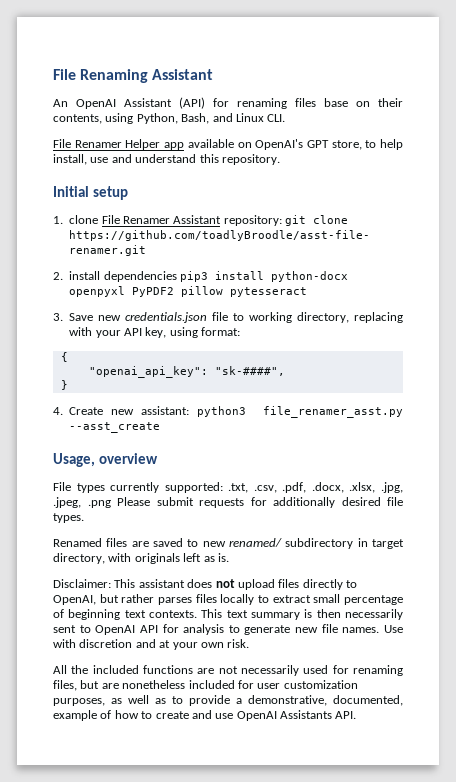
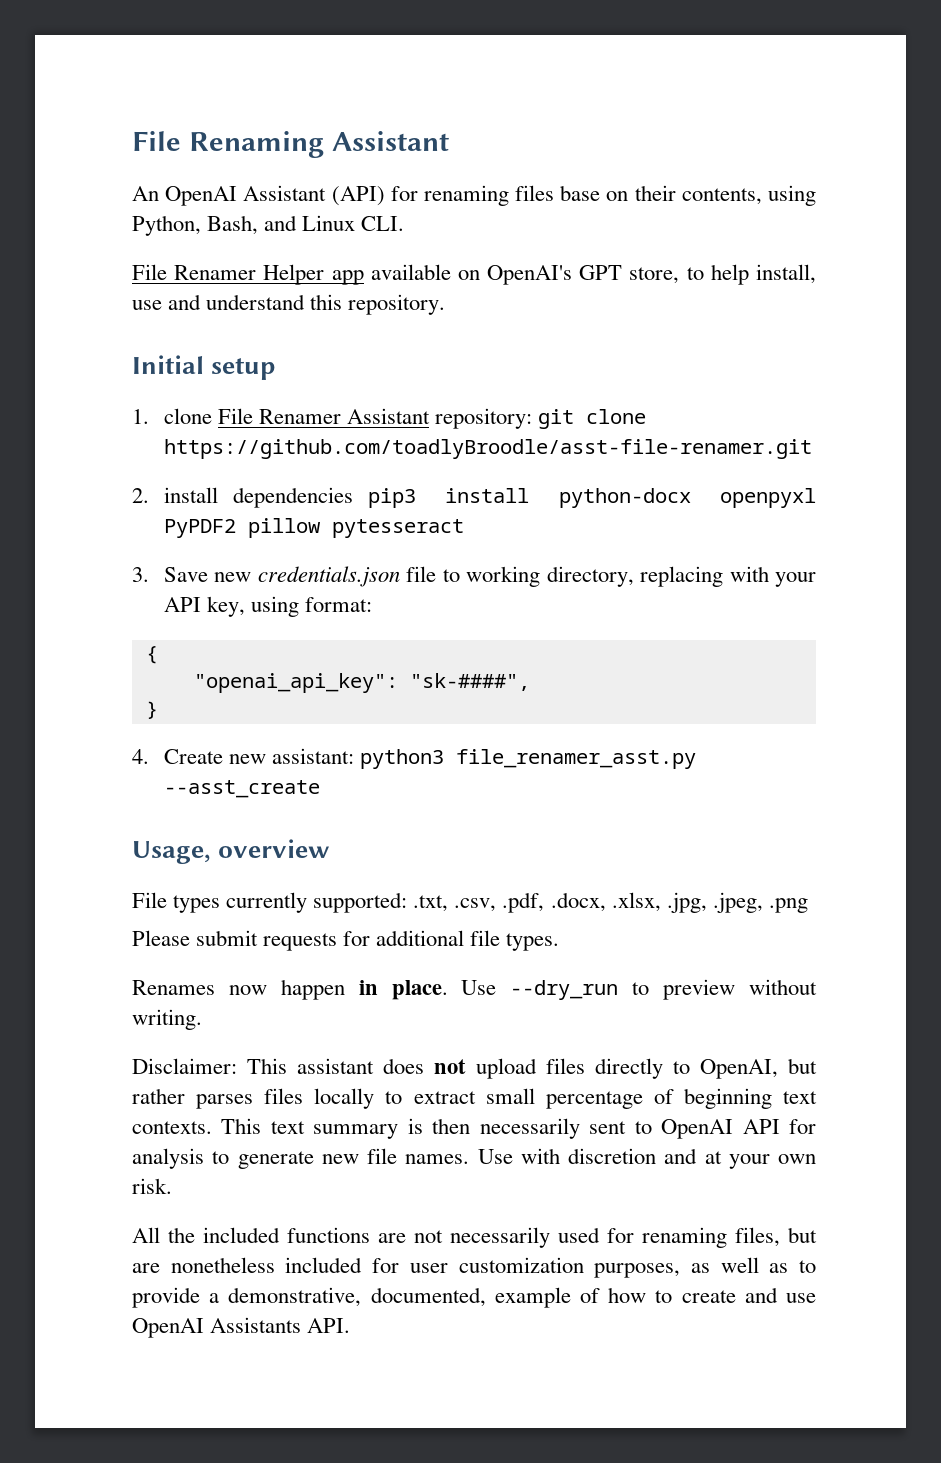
- File types currently supported: .txt, .csv, .pdf, .docx, .xlsx, .jpg, .jpeg, .png Please submit requests for additionally desired file types.
+ File types currently supported: .txt, .csv, .pdf, .docx, .xlsx, .jpg, .jpeg, .png
+ Please submit requests for additional file types.
- Renamed files are saved to new renamed/ subdirectory in target directory, with originals left as is.
+ Renames now happen in place. Use --dry_run to preview without writing.

